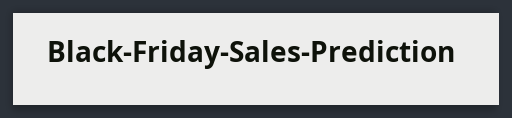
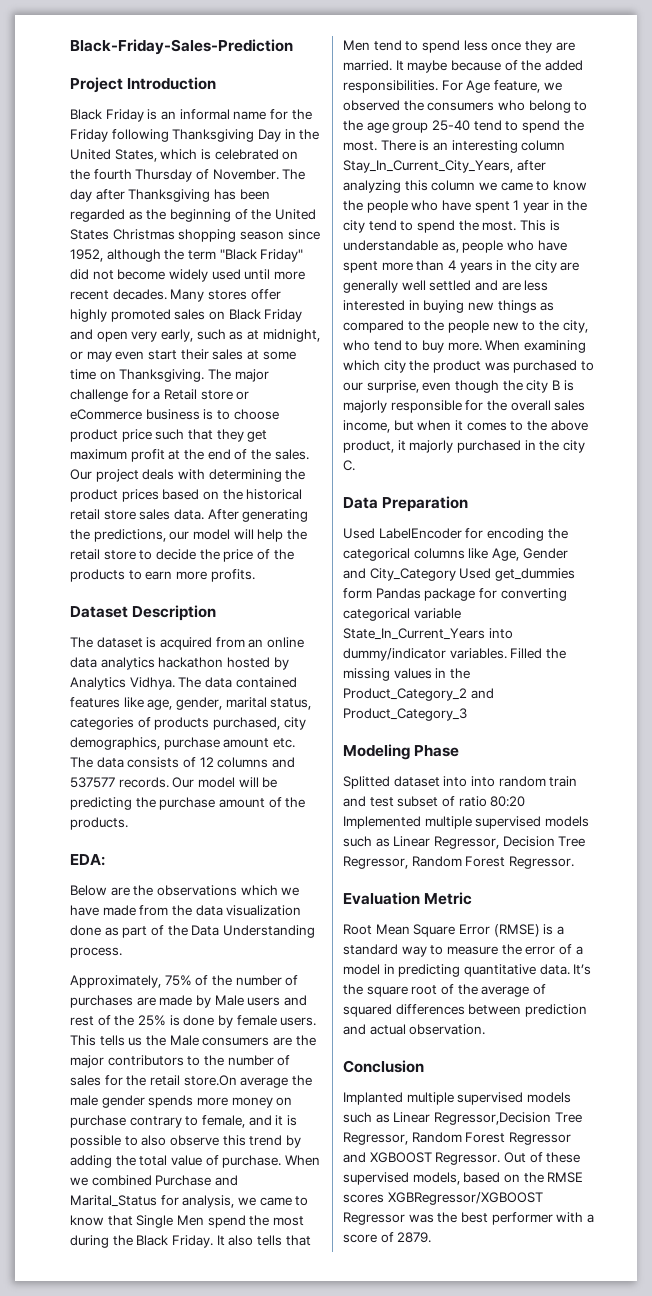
+ Project Introduction
+ Black Friday is an informal name for the Friday following Thanksgiving Day in the United States, which is celebrated on the fourth Thursday of November. The day after Thanksgiving has been regarded as the beginning of the United States Christmas shopping season since 1952, although the term "Black Friday" did not become widely used until more recent decades. Many stores offer highly promoted sales on Black Friday and open very early, such as at midnight, or may even start their sales at some time on Thanksgiving. The major challenge for a Retail store or eCommerce business is to choose product price such that they get maximum profit at the end of the sales. Our project deals with determining the product prices based on the historical retail store sales data. After generating the predictions, our model will help the retail store to decide the price of the products to earn more profits.
+ Dataset Description
+ The dataset is acquired from an online data analytics hackathon hosted by Analytics Vidhya. The data contained features like age, gender, marital status, categories of products purchased, city demographics, purchase amount etc. The data consists of 12 columns and 537577 records. Our model will be predicting the purchase amount of the products.
+ EDA:
+ Below are the observations which we have made from the data visualization done as part of the Data Understanding process.
+ Approximately, 75% of the number of purchases are made by Male users and rest of the 25% is done by female users. This tells us the Male consumers are the major contributors to the number of sales for the retail store.On average the male gender spends more money on purchase contrary to female, and it is possible to also observe this trend by adding the total value of purchase. When we combined Purchase and Marital_Status for analysis, we came to know that Single Men spend the most during the Black Friday. It also tells that Men tend to spend less once they are married. It maybe because of the added responsibilities. For Age feature, we observed the consumers who belong to the age group 25-40 tend to spend the most. There is an interesting column Stay_In_Current_City_Years, after analyzing this column we came to know the people who have spent 1 year in the city tend to spend the most. This is understandable as, people who have spent more than 4 years in the city are generally well settled and are less interested in buying new things as compared to the people new to the city, who tend to buy more. When examining which city the product was purchased to our surprise, even though the city B is majorly responsible for the overall sales income, but when it comes to the above product, it majorly purchased in the city C.
+ Data Preparation
+ Used LabelEncoder for encoding the categorical columns like Age, Gender and City_Category Used get_dummies form Pandas package for converting categorical variable State_In_Current_Years into dummy/indicator variables. Filled the missing values in the Product_Category_2 and Product_Category_3
+ Modeling Phase
+ Splitted dataset into into random train and test subset of ratio 80:20 Implemented multiple supervised models such as Linear Regressor, Decision Tree Regressor, Random Forest Regressor.
+ Evaluation Metric
+ Root Mean Square Error (RMSE) is a standard way to measure the error of a model in predicting quantitative data. It’s the square root of the average of squared differences between prediction and actual observation.
+ Conclusion
+ Implanted multiple supervised models such as Linear Regressor,Decision Tree Regressor, Random Forest Regressor and XGBOOST Regressor. Out of these supervised models, based on the RMSE scores XGBRegressor/XGBOOST Regressor was the best performer with a score of 2879.

